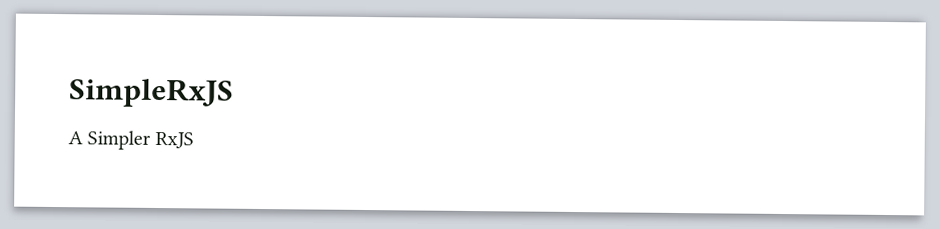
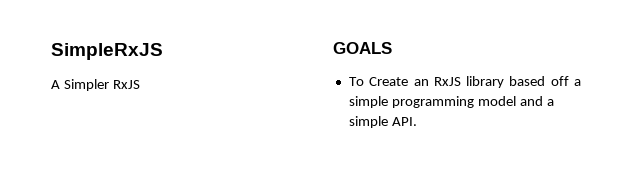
+ GOALS
+ To Create an RxJS library based off a simple programming model and a simple API.

